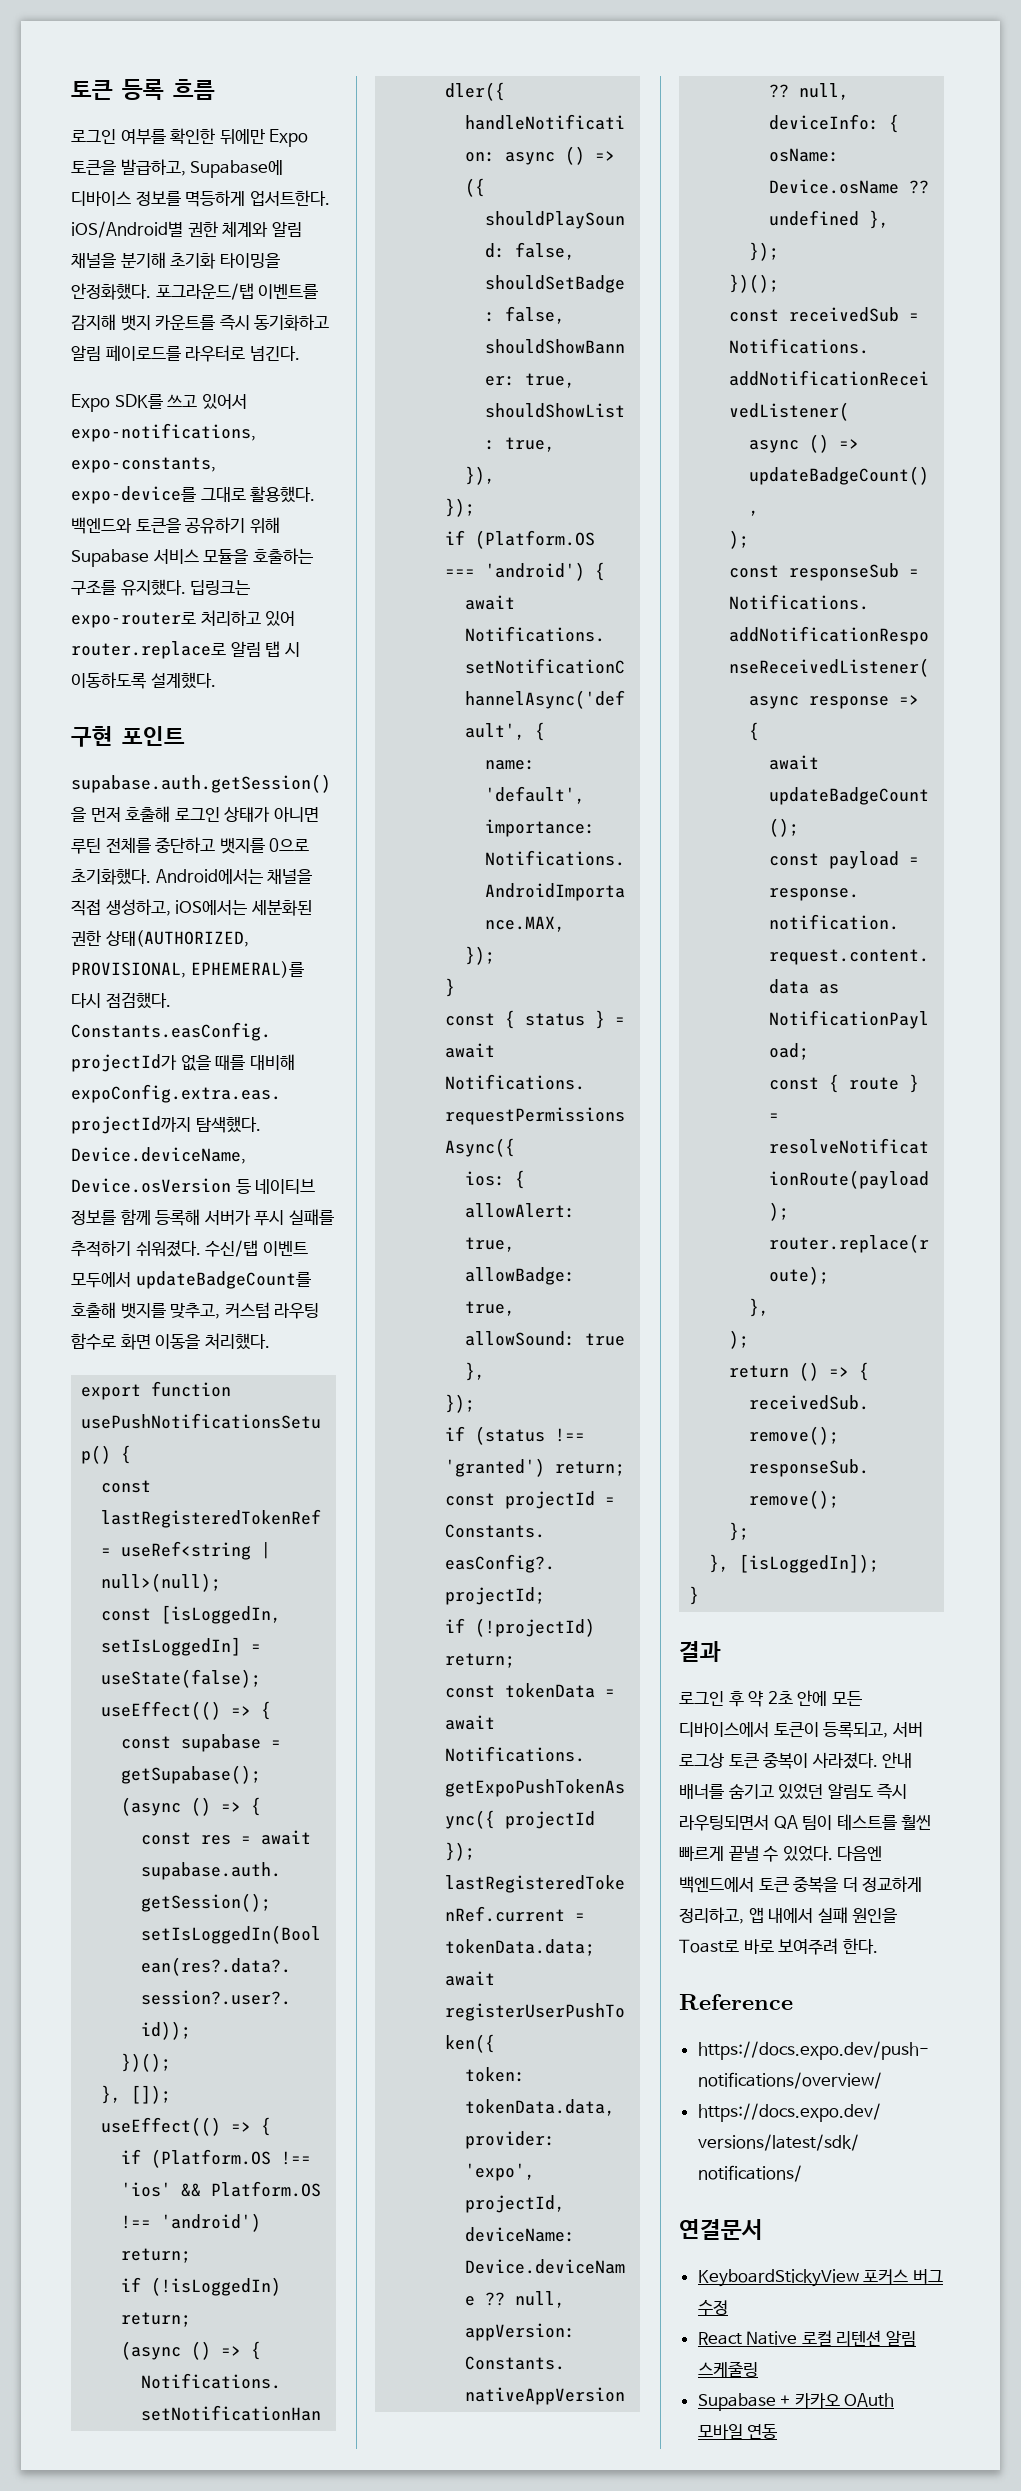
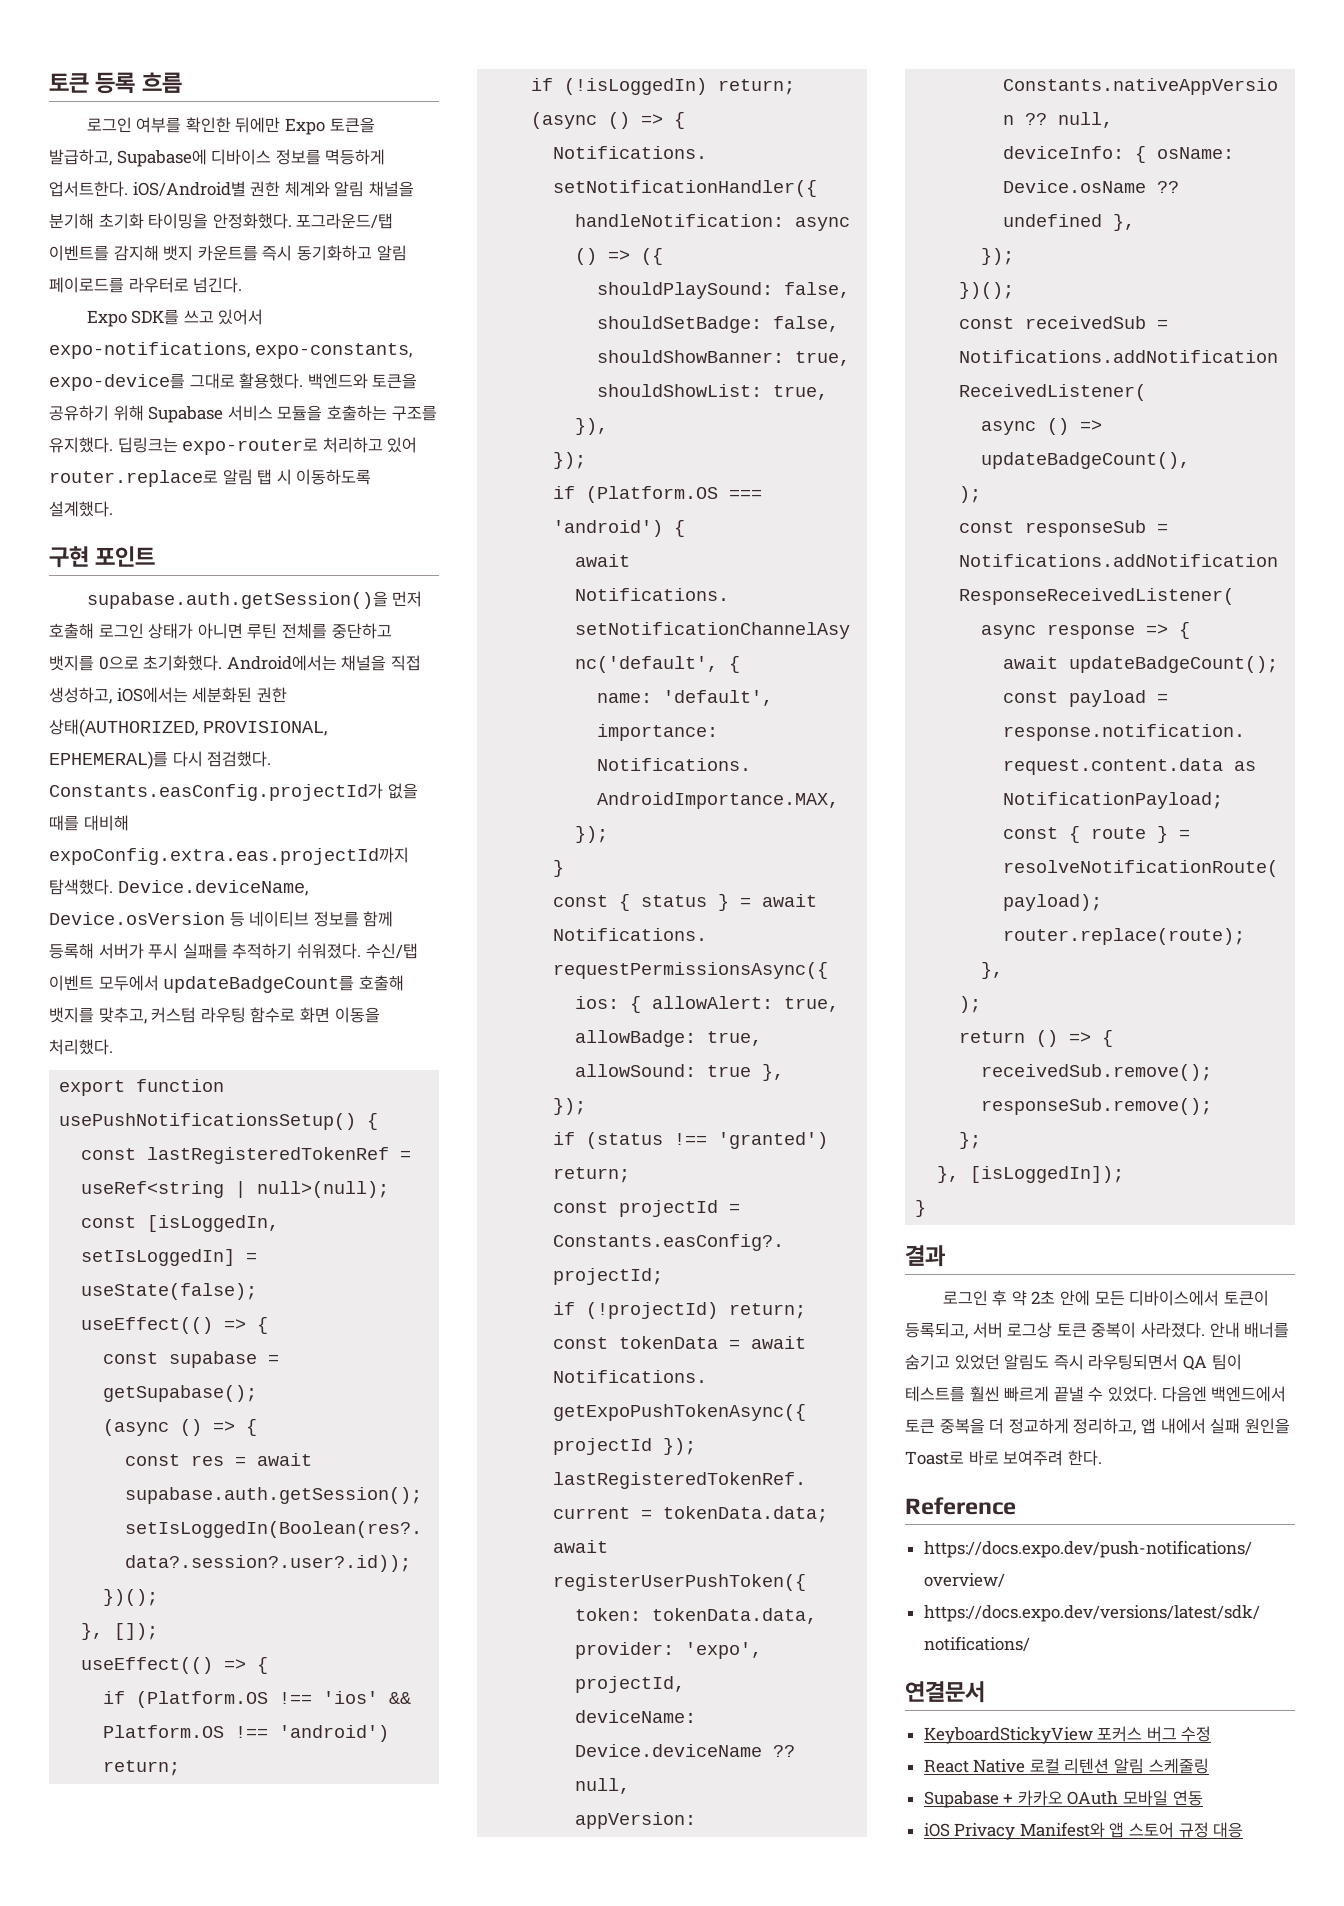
+ iOS Privacy Manifest와 앱 스토어 규정 대응

